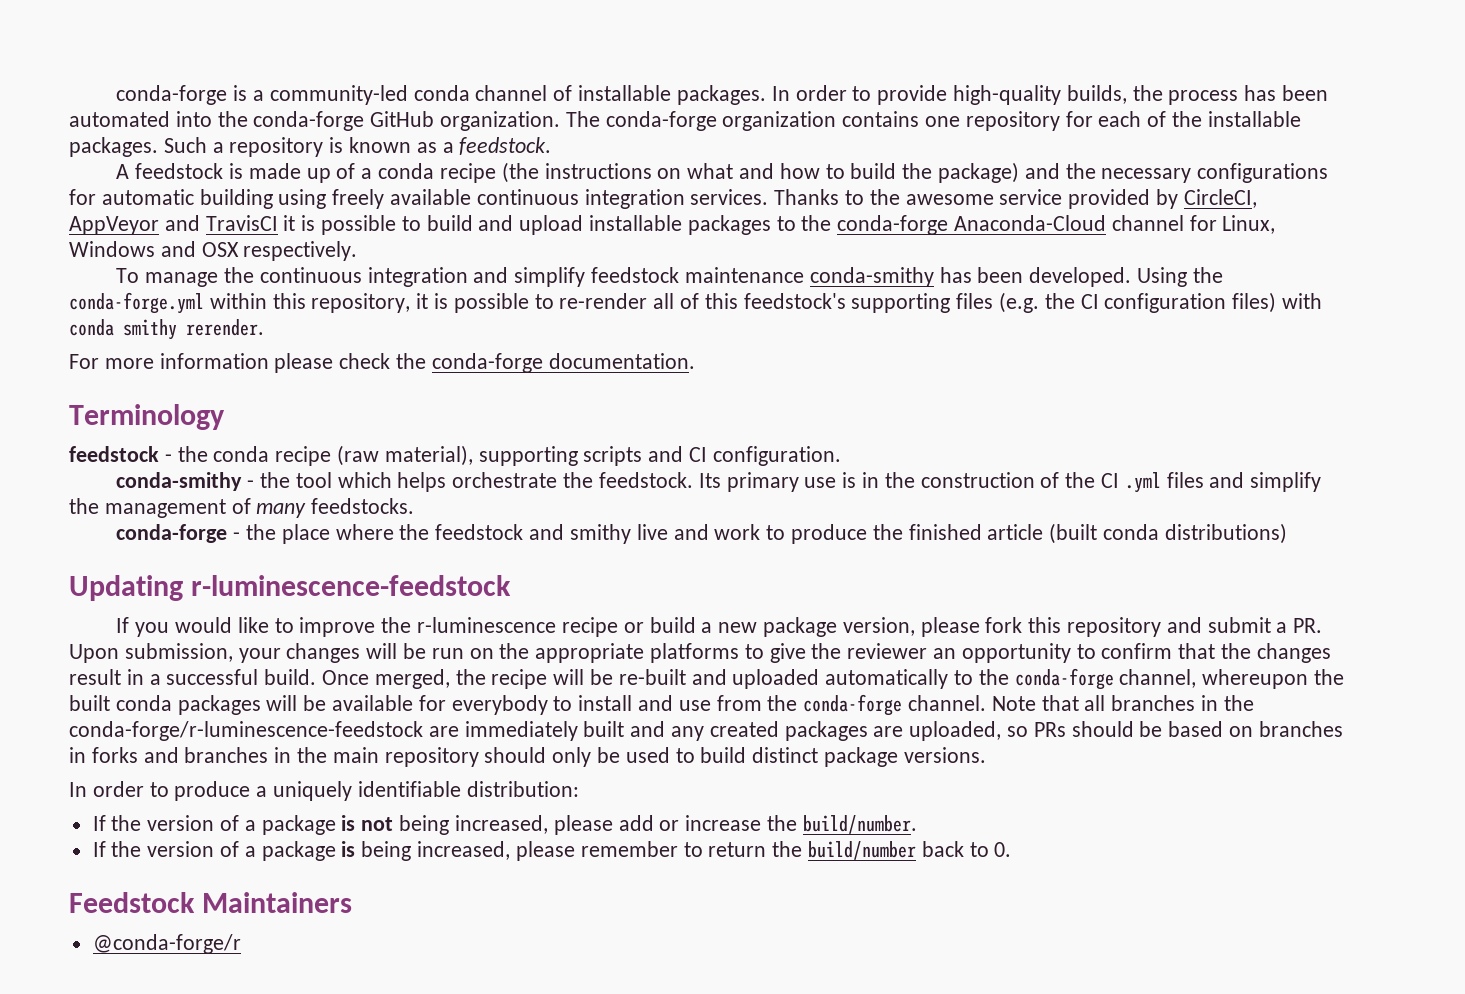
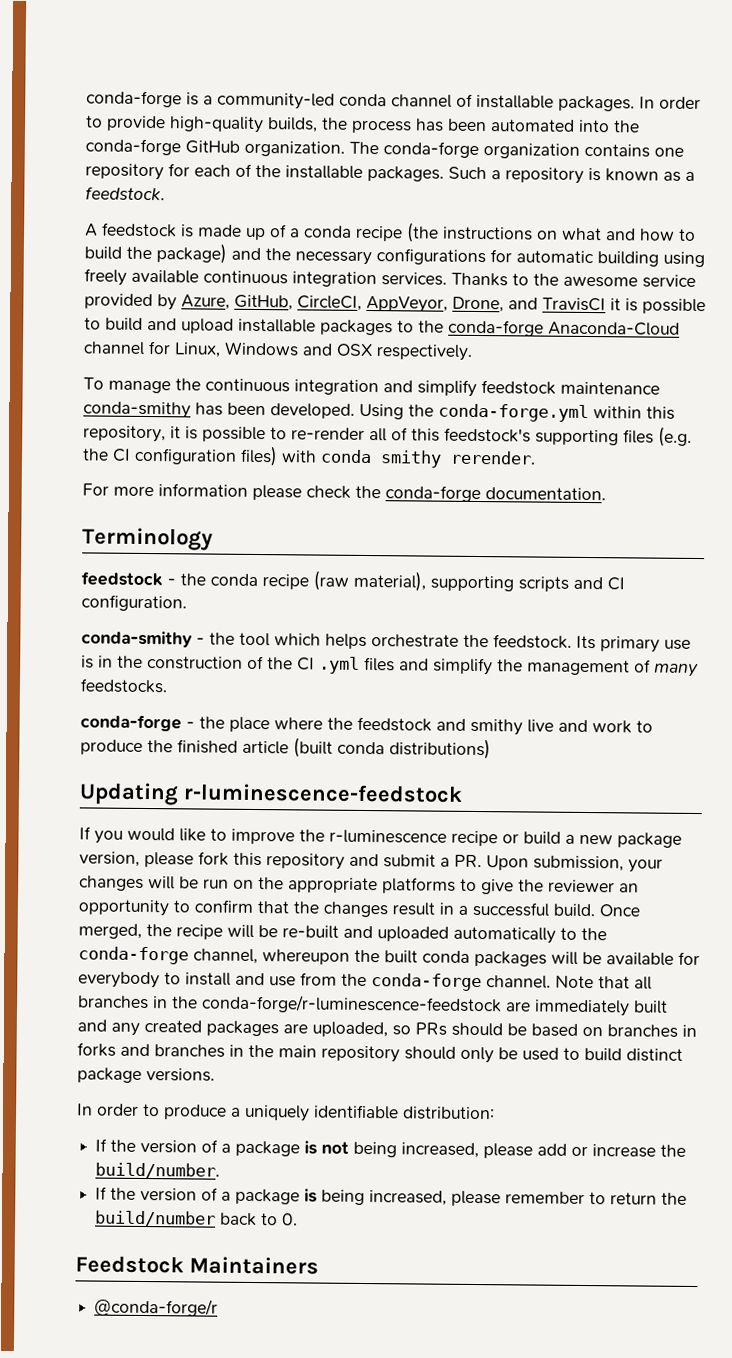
- Thanks to the awesome service provided by CircleCI, AppVeyor and TravisCI it is possible to build and upload installable packages to the conda-forge Anaconda-Cloud channel for Linux, Windows and OSX respectively.
+ Thanks to the awesome service provided by Azure, GitHub, CircleCI, AppVeyor, Drone, and TravisCI it is possible to build and upload installable packages to the conda-forge Anaconda-Cloud channel for Linux, Windows and OSX respectively.

